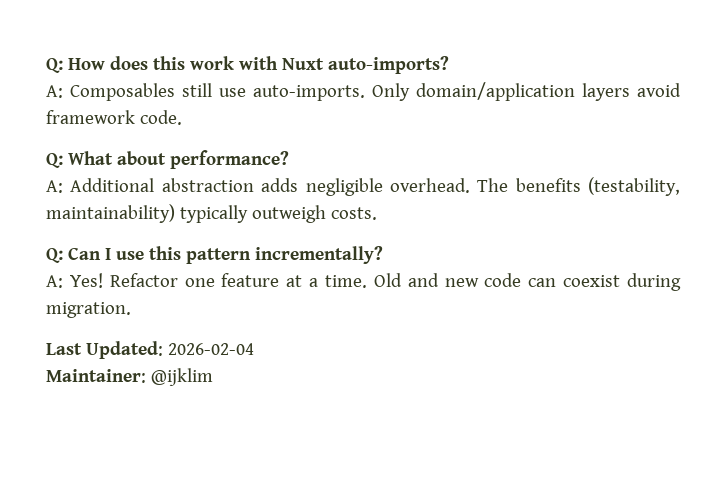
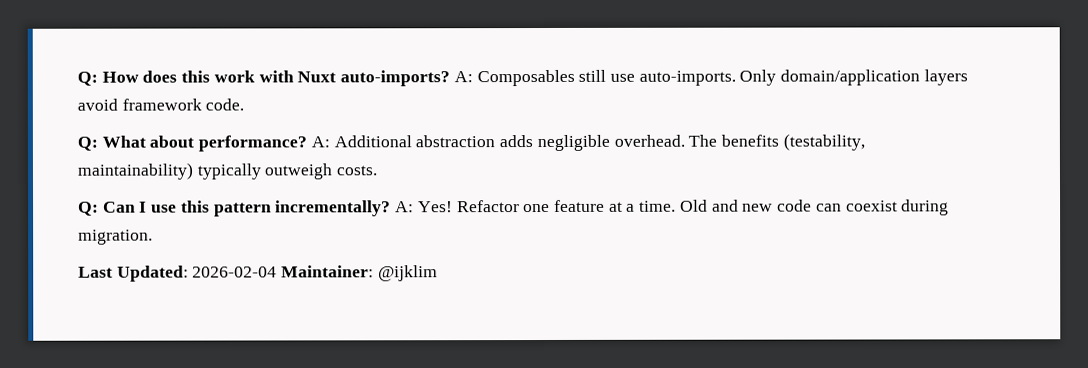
- Q: How does this work with Nuxt auto-imports?
- A: Composables still use auto-imports.
+ Q: How does this work with Nuxt auto-imports? A: Composables still use auto-imports.
- Q: What about performance?
- A: Additional abstraction adds negligible overhead.
+ Q: What about performance? A: Additional abstraction adds negligible overhead.
- Q: Can I use this pattern incrementally?
- A: Yes!
+ Q: Can I use this pattern incrementally? A: Yes!
- Last Updated: 2026-02-04
- Maintainer: @ijklim
+ Last Updated: 2026-02-04 Maintainer: @ijklim

